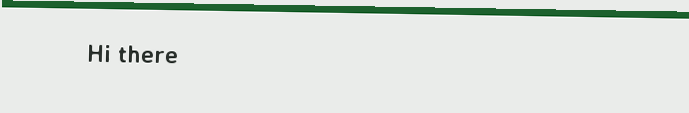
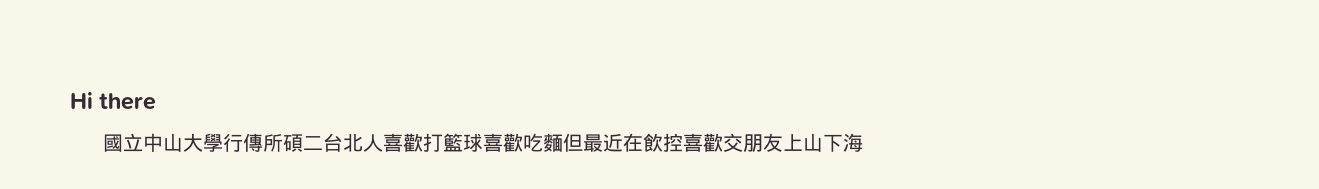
+ 國立中山大學行傳所碩二台北人喜歡打籃球喜歡吃麵但最近在飲控喜歡交朋友上山下海

